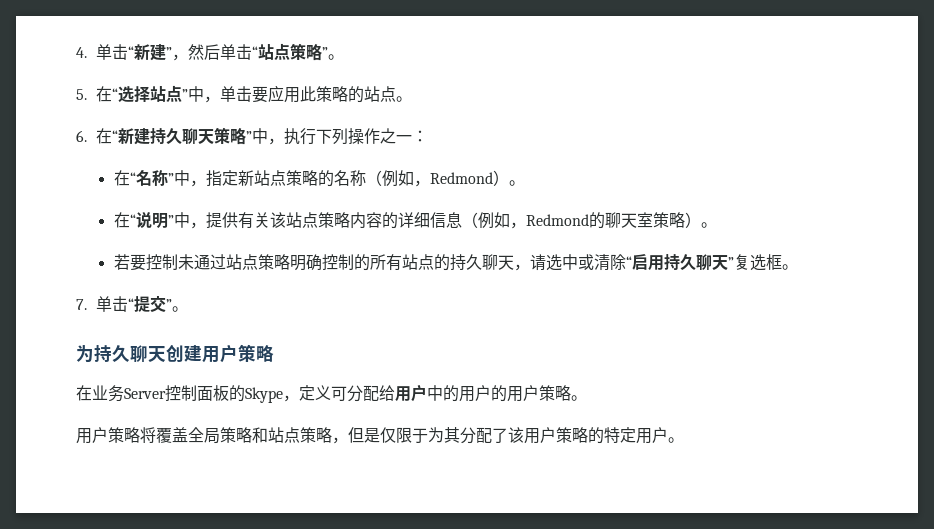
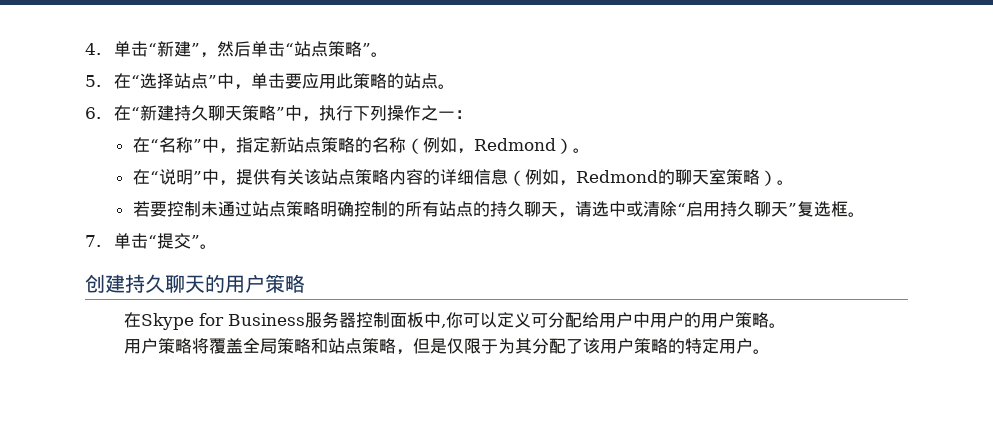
- 为持久聊天创建用户策略
+ 创建持久聊天的用户策略
- 在业务Server控制面板的Skype，定义可分配给用户中的用户的用户策略。
+ 在Skype for Business服务器控制面板中,你可以定义可分配给用户中用户的用户策略。

